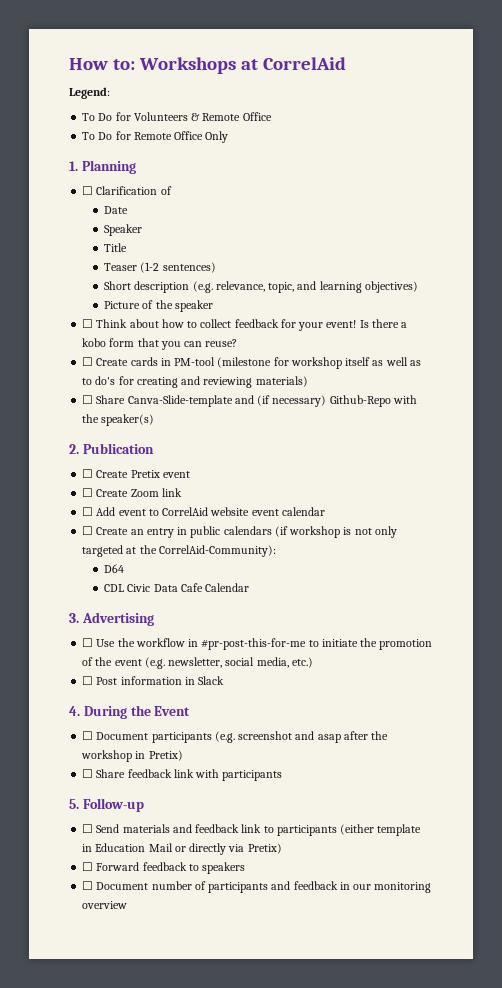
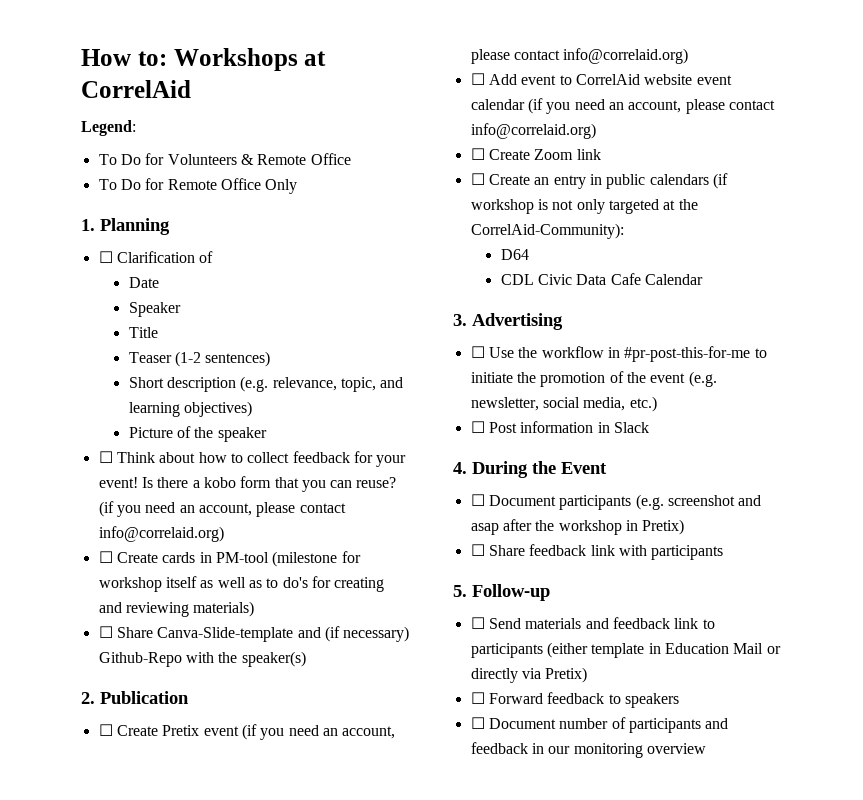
- Is there a kobo form that you can reuse?
+ Is there a kobo form that you can reuse? (if you need an account, please contact info@correlaid.org)
- ☐ Create Pretix event
- ☐ Create Zoom link
+ ☐ Create Pretix event (if you need an account, please contact info@correlaid.org)
- ☐ Add event to CorrelAid website event calendar
+ ☐ Add event to CorrelAid website event calendar (if you need an account, please contact info@correlaid.org)
+ ☐ Create Zoom link

